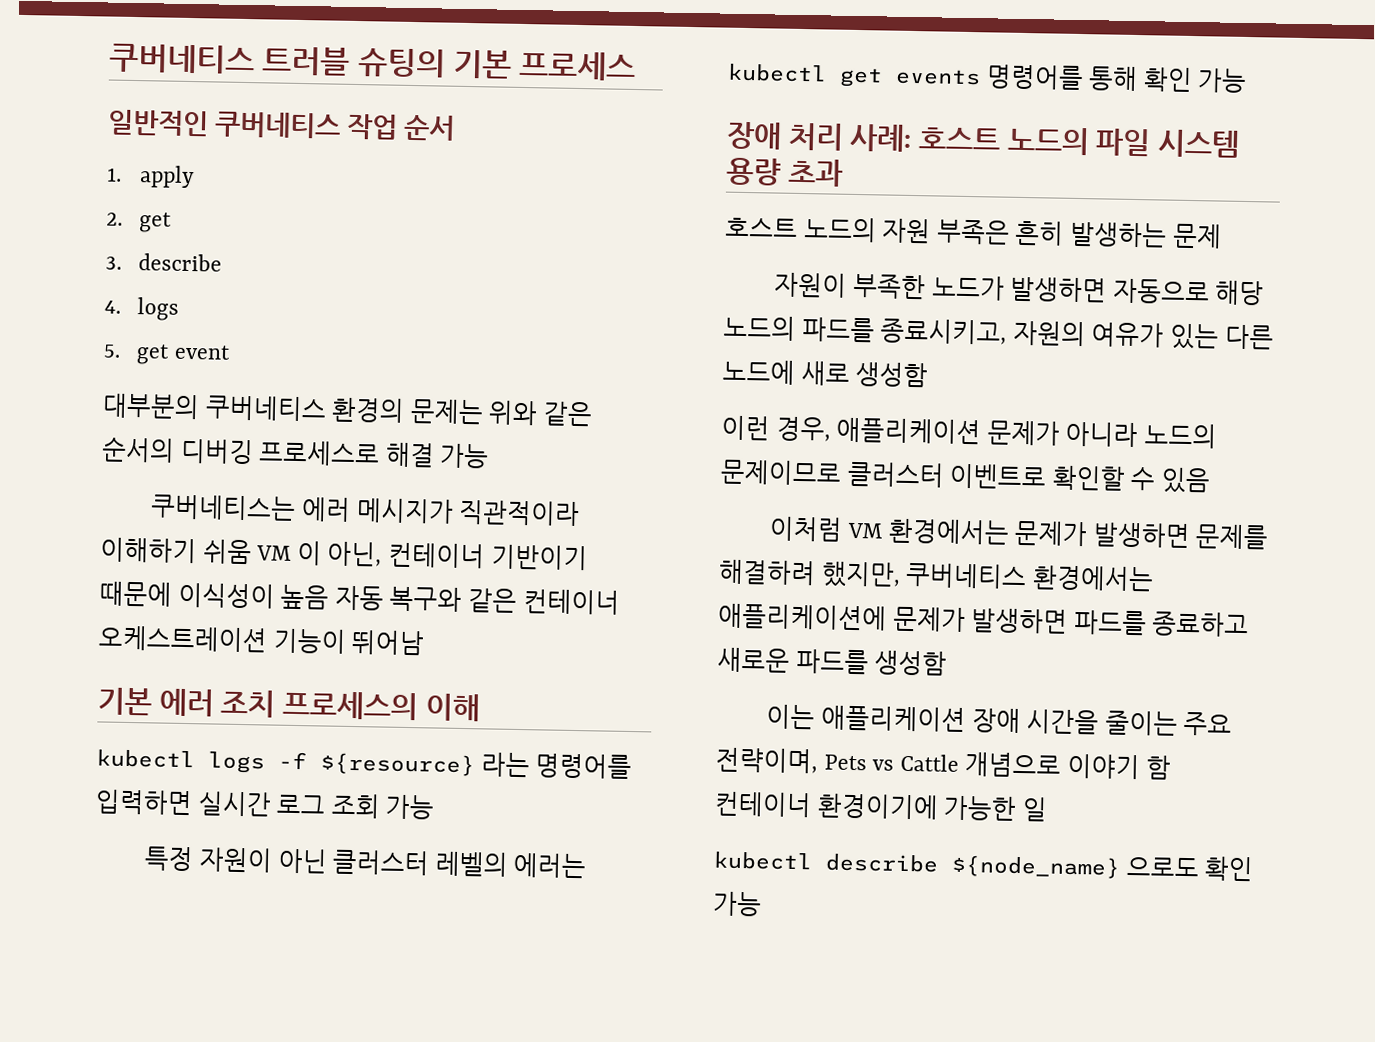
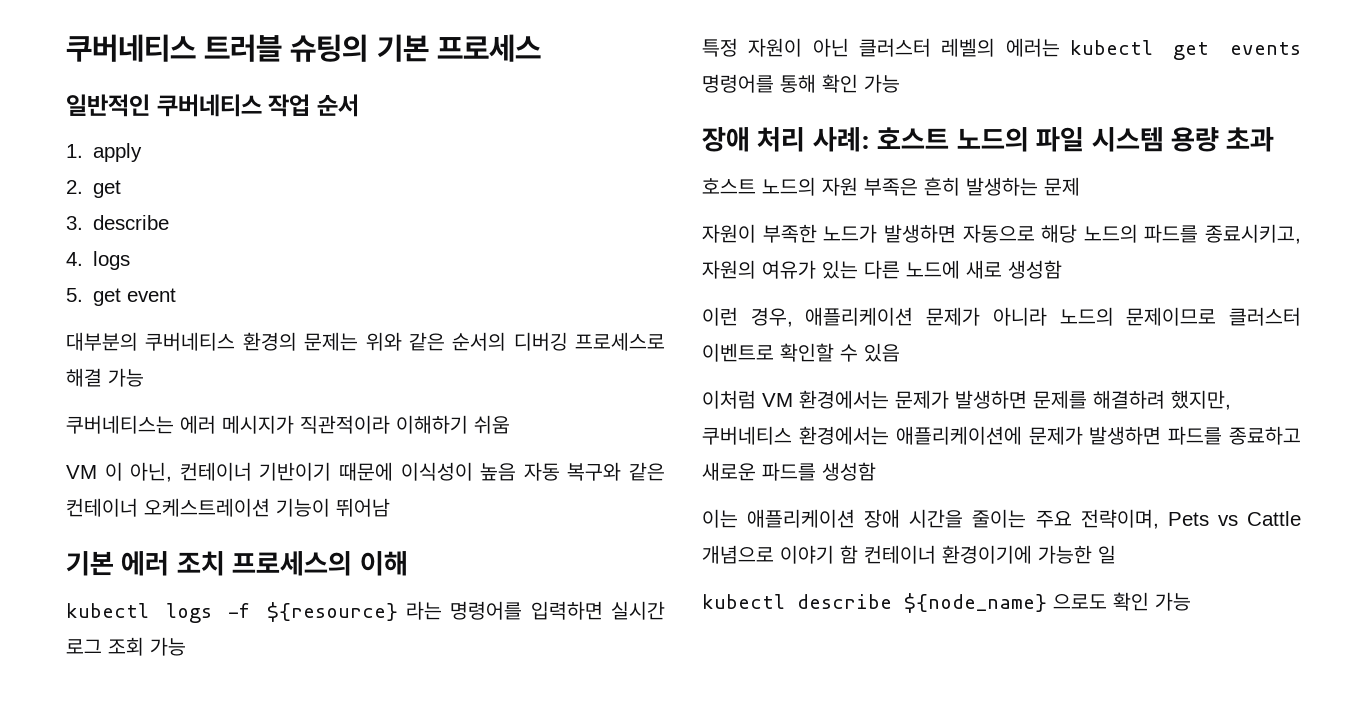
- 쿠버네티스는 에러 메시지가 직관적이라 이해하기 쉬움 VM 이 아닌, 컨테이너 기반이기 때문에 이식성이 높음 자동 복구와 같은 컨테이너 오케스트레이션 기능이 뛰어남
+ 쿠버네티스는 에러 메시지가 직관적이라 이해하기 쉬움
+ VM 이 아닌, 컨테이너 기반이기 때문에 이식성이 높음 자동 복구와 같은 컨테이너 오케스트레이션 기능이 뛰어남

